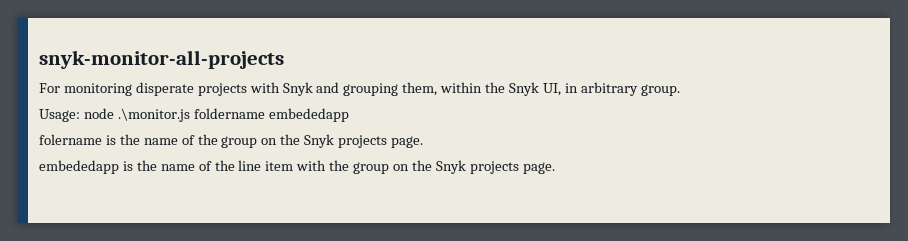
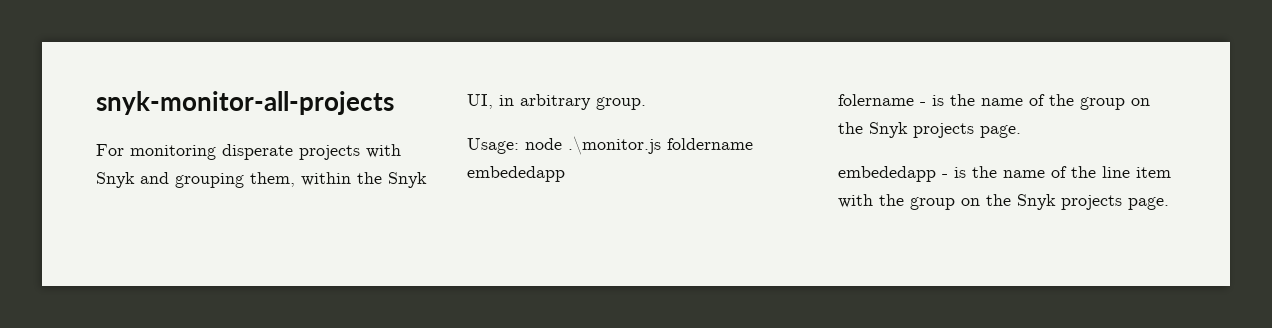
- folername is the name of the group on the Snyk projects page.
+ folername - is the name of the group on the Snyk projects page.
- embededapp is the name of the line item with the group on the Snyk projects page.
+ embededapp - is the name of the line item with the group on the Snyk projects page.

